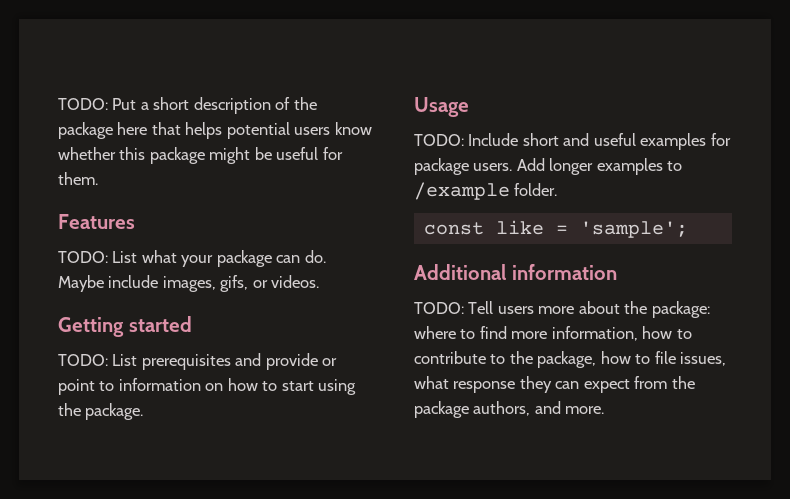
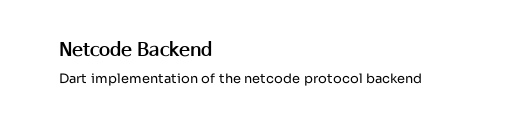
- TODO: Put a short description of the package here that helps potential users know whether this package might be useful for them.
- Features
- TODO: List what your package can do. Maybe include images, gifs, or videos.
- Getting started
- TODO: List prerequisites and provide or point to information on how to start using the package.
- Usage
- TODO: Include short and useful examples for package users. Add longer examples to /example folder.
- const like = 'sample';
- Additional information
- TODO: Tell users more about the package: where to find more information, how to contribute to the package, how to file issues, what response they can expect from the package authors, and more.
+ Netcode Backend
+ Dart implementation of the netcode protocol backend

